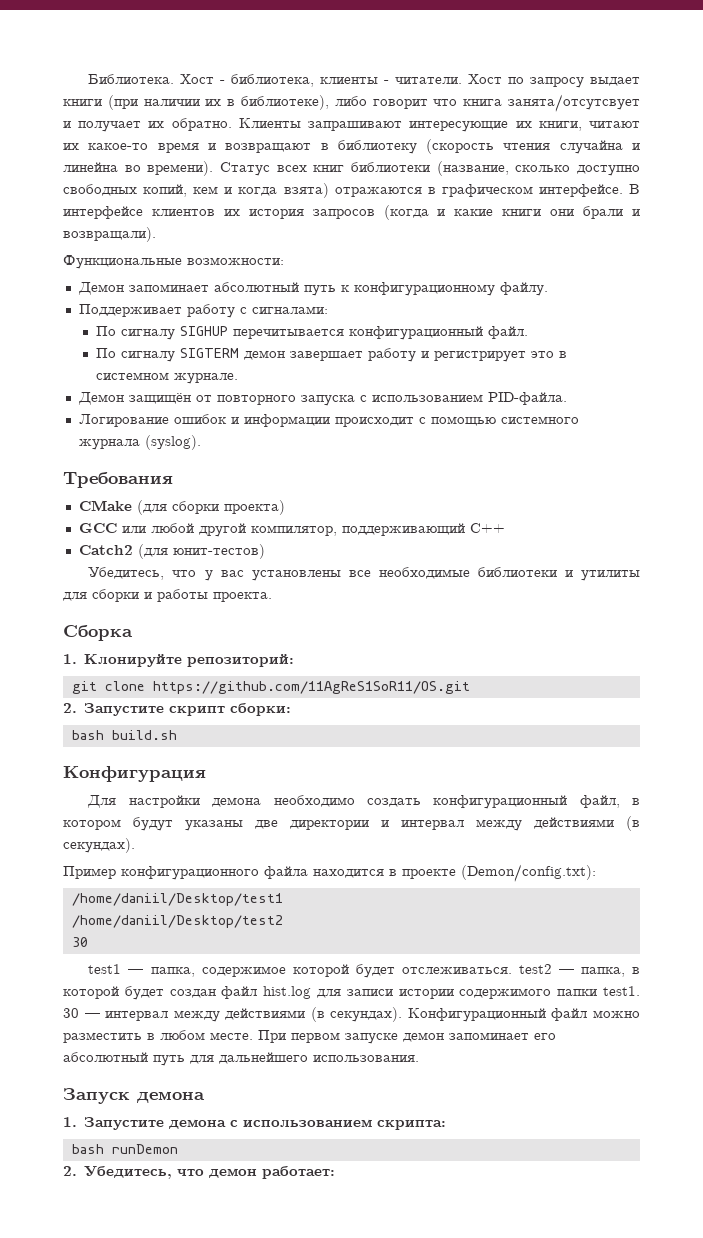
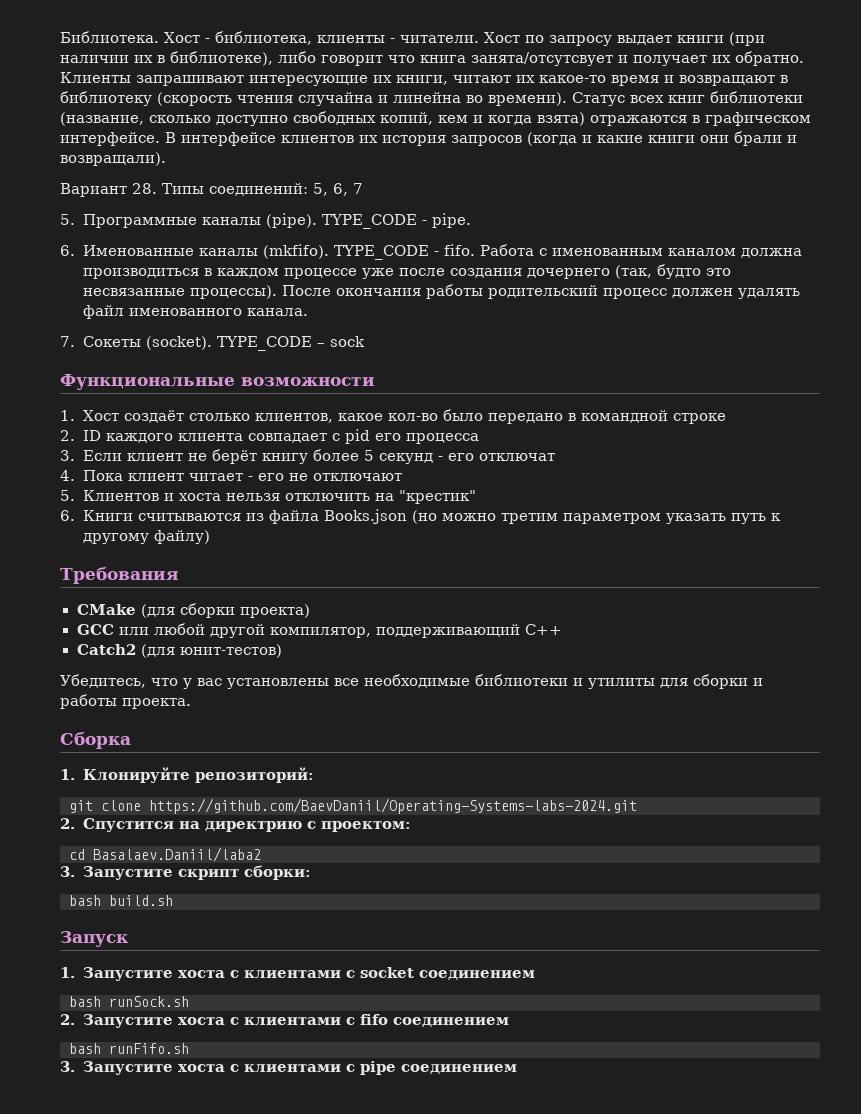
- Функциональные возможности:
- Демон запоминает абсолютный путь к конфигурационному файлу.
- Поддерживает работу с сигналами:
- По сигналу SIGHUP перечитывается конфигурационный файл.
- По сигналу SIGTERM демон завершает работу и регистрирует это в системном журнале.
- Демон защищён от повторного запуска с использованием PID-файла.
- Логирование ошибок и информации происходит с помощью системного журнала (syslog).
+ Вариант 28. Типы соединений: 5, 6, 7
+ 5. Программные каналы (pipe). TYPE_CODE - pipe.
+ 6. Именованные каналы (mkfifo). TYPE_CODE - fifo. Работа с именованным каналом должна производиться в каждом процессе уже после создания дочернего (так, будто это несвязанные процессы). После окончания работы родительский процесс должен удалять файл именованного канала.
+ 7. Сокеты (socket). TYPE_CODE – sock
+ Функциональные возможности
+ 1. Хост создаёт столько клиентов, какое кол-во было передано в командной строке
+ 2. ID каждого клиента совпадает с pid его процесса
+ 3. Если клиент не берёт книгу более 5 секунд - его отключат
+ 4. Пока клиент читает - его не отключают
+ 5. Клиентов и хоста нельзя отключить на "крестик"
+ 6. Книги считываются из файла Books.json (но можно третим параметром указать путь к другому файлу)
- git clone https://github.com/11AgReS1SoR11/OS.git
- 2. Запустите скрипт сборки:
+ git clone https://github.com/BaevDaniil/Operating-Systems-labs-2024.git
+ 2. Спустится на директрию с проектом:
+ cd Basalaev.Daniil/laba2
+ 3. Запустите скрипт сборки:
- Конфигурация
- Для настройки демона необходимо создать конфигурационный файл, в котором будут указаны две директории и интервал между действиями (в секундах).
- Пример конфигурационного файла находится в проекте (Demon/config.txt):
- /home/daniil/Desktop/test1
- /home/daniil/Desktop/test2
- 30
- test1 — папка, содержимое которой будет отслеживаться. test2 — папка, в которой будет создан файл hist.log для записи истории содержимого папки test1. 30 — интервал между действиями (в секундах). Конфигурационный файл можно разместить в любом месте. При первом запуске демон запоминает его абсолютный путь для дальнейшего использования.
- Запуск демона
+ Запуск
- 1. Запустите демона с использованием скрипта:
- bash runDemon
- 2. Убедитесь, что демон работает:
+ 1. Запустите хоста с клиентами с socket соединением
+ bash runSock.sh
+ 2. Запустите хоста с клиентами с fifo соединением
+ bash runFifo.sh
+ 3. Запустите хоста с клиентами с pipe соединением

